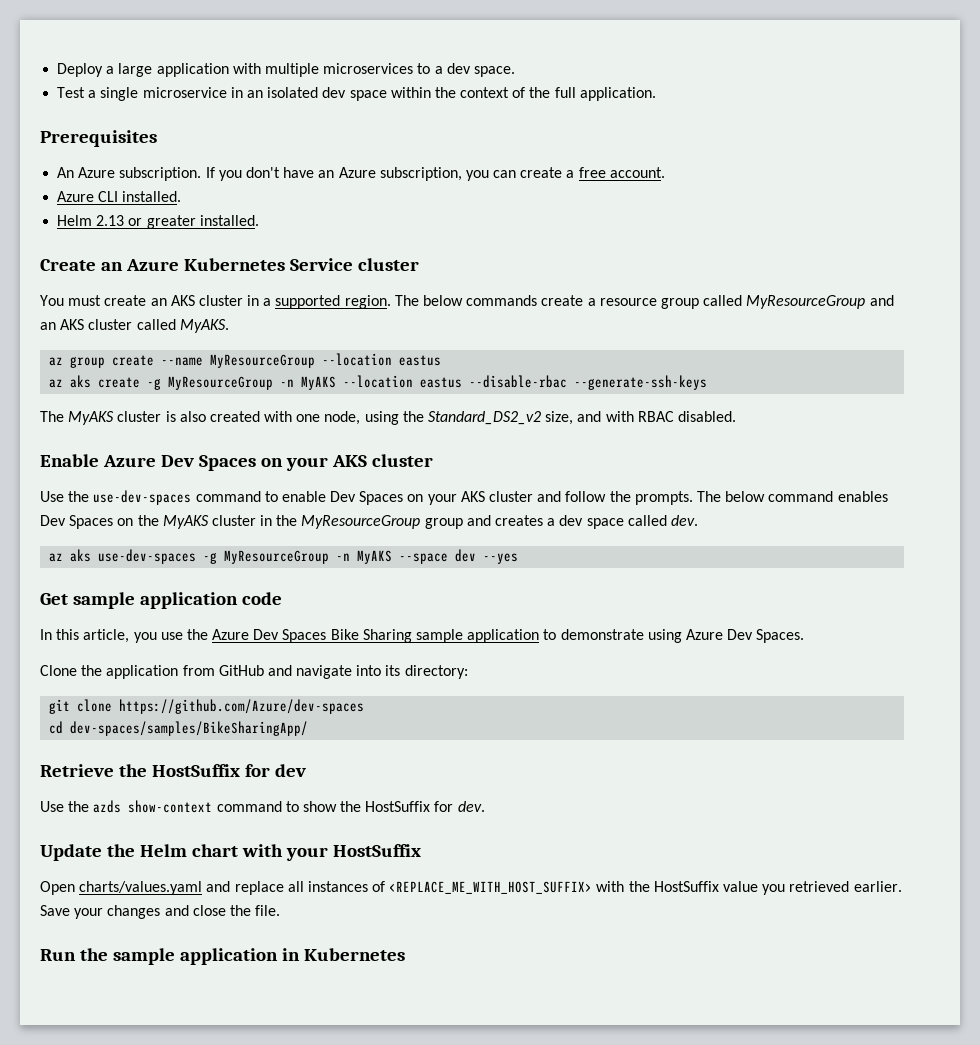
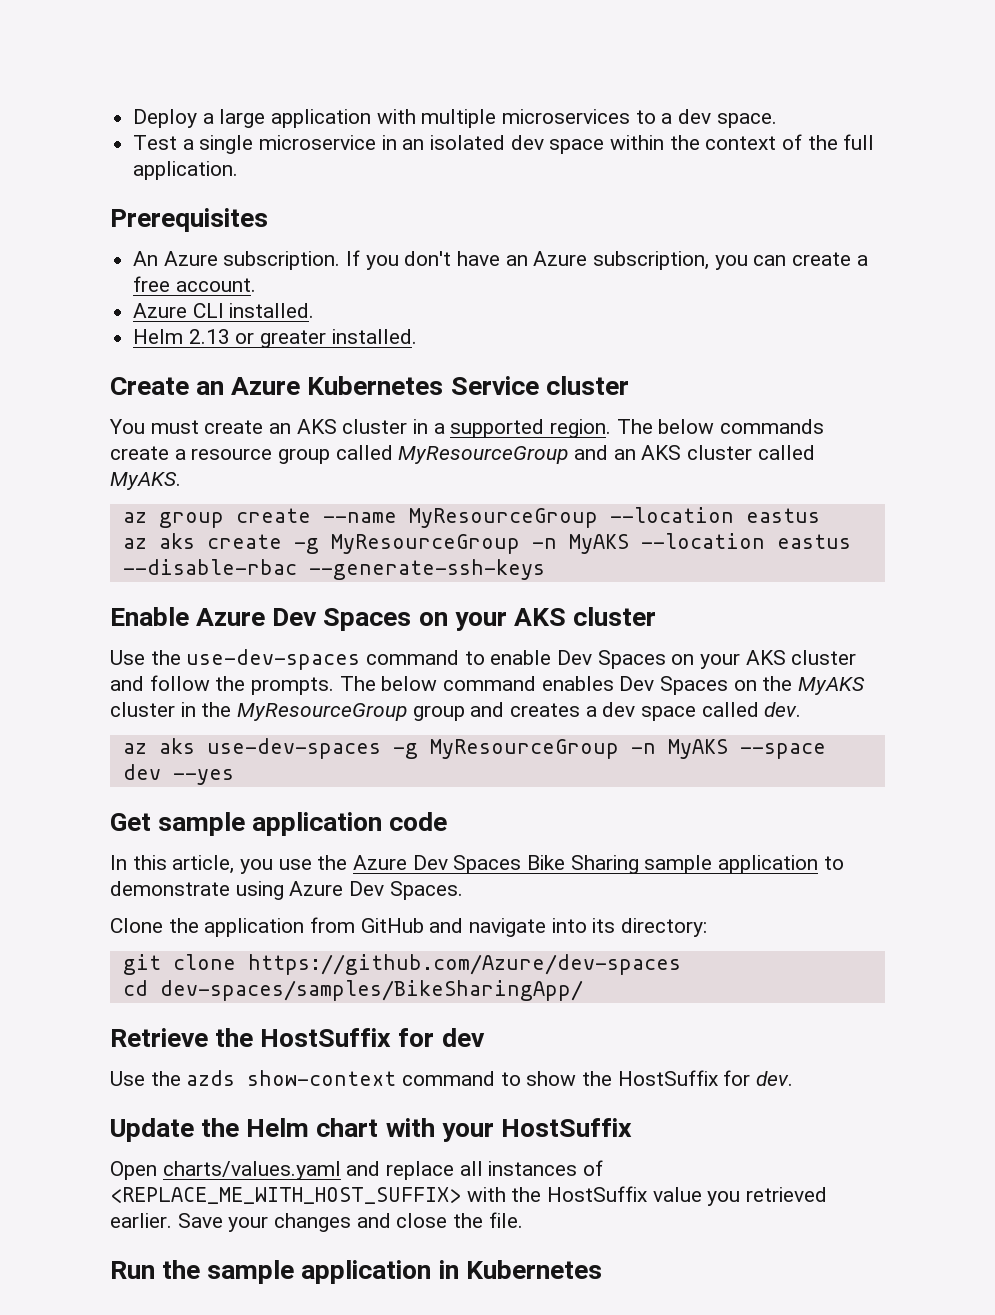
- The MyAKS cluster is also created with one node, using the Standard_DS2_v2 size, and with RBAC disabled.

